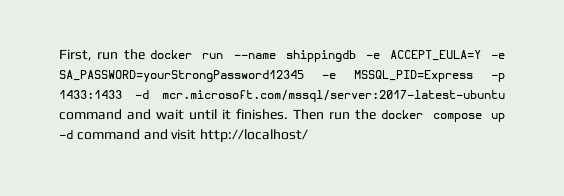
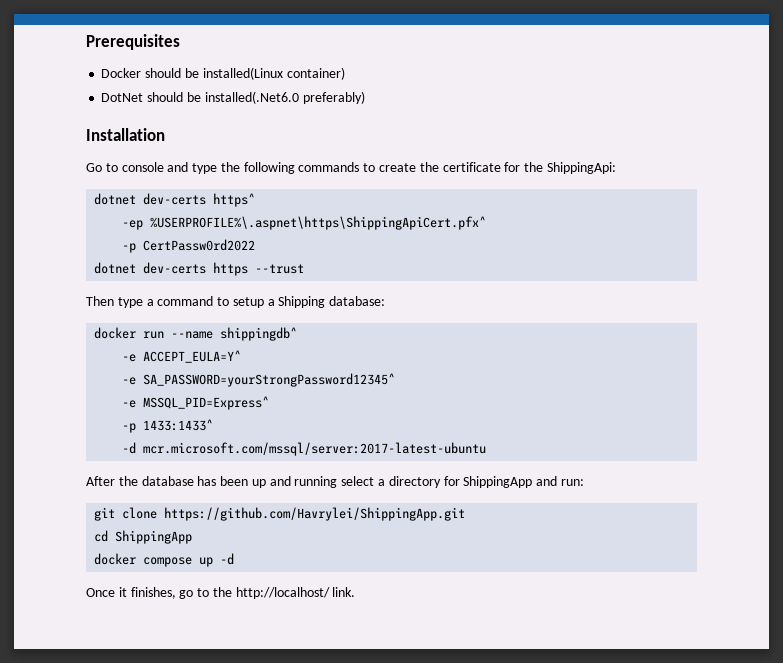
- First, run the docker run --name shippingdb -e ACCEPT_EULA=Y -e SA_PASSWORD=yourStrongPassword12345 -e MSSQL_PID=Express -p 1433:1433 -d mcr.microsoft.com/mssql/server:2017-latest-ubuntu command and wait until it finishes. Then run the docker compose up -d command and visit http://localhost/
+ Prerequisites
+ Docker should be installed(Linux container)
+ DotNet should be installed(.Net6.0 preferably)
+ Installation
+ Go to console and type the following commands to create the certificate for the ShippingApi:
+ dotnet dev-certs https^
+ -ep %USERPROFILE%\.aspnet\https\ShippingApiCert.pfx^
+ -p CertPassw0rd2022
+ dotnet dev-certs https --trust
+ Then type a command to setup a Shipping database:
+ docker run --name shippingdb^
+ -e ACCEPT_EULA=Y^
+ -e SA_PASSWORD=yourStrongPassword12345^
+ -e MSSQL_PID=Express^
+ -p 1433:1433^
+ -d mcr.microsoft.com/mssql/server:2017-latest-ubuntu
+ After the database has been up and running select a directory for ShippingApp and run:
+ git clone https://github.com/Havrylei/ShippingApp.git
+ cd ShippingApp
+ docker compose up -d
+ Once it finishes, go to the http://localhost/ link.

